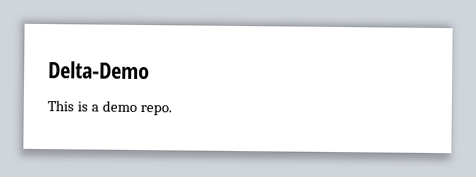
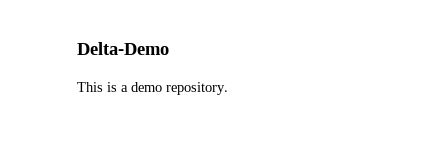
- This is a demo repo.
+ This is a demo repository.

